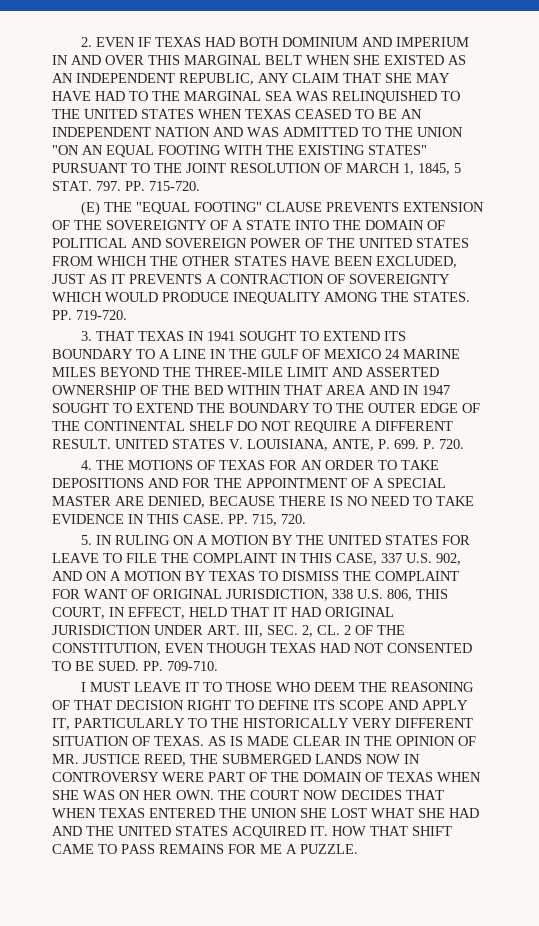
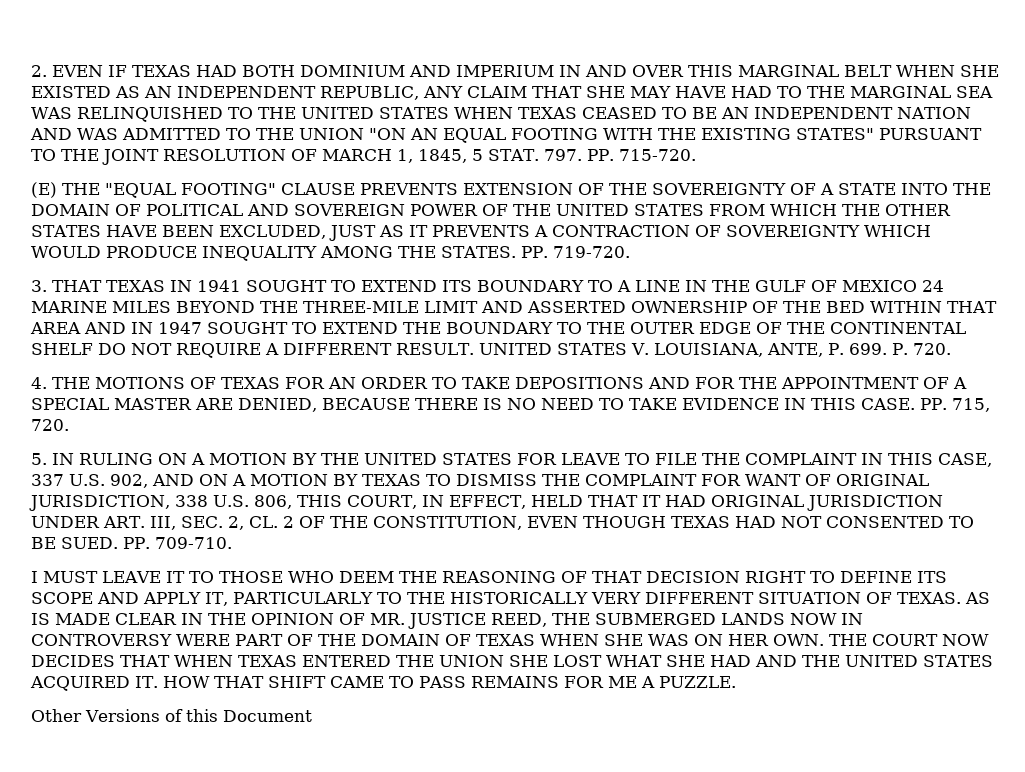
+ Other Versions of this Document

